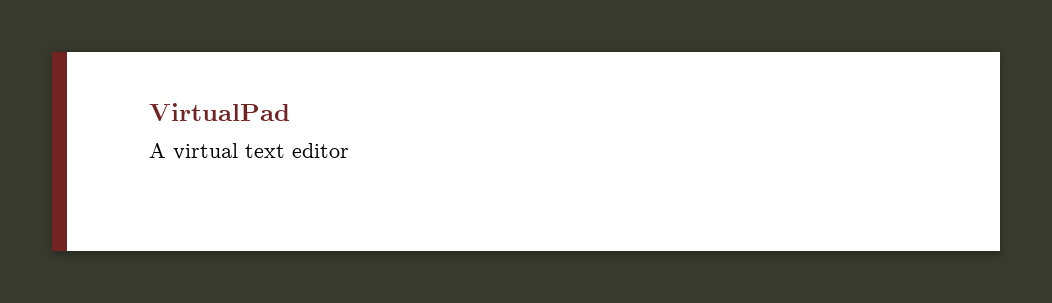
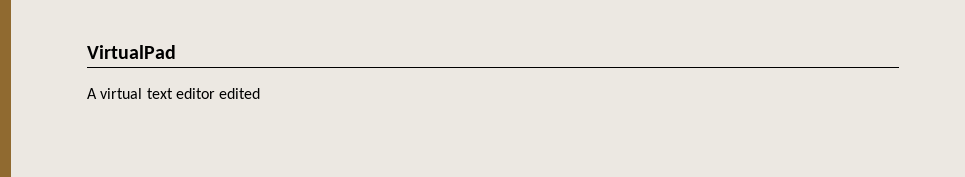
- A virtual text editor
+ A virtual text editor edited

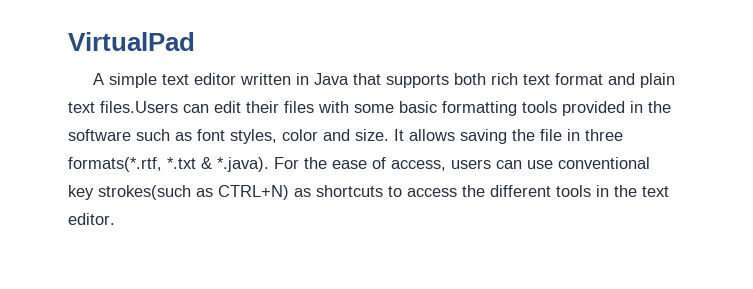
- A virtual text editor edited
+ A simple text editor written in Java that supports both rich text format and plain text files.Users can edit their files with some basic formatting tools provided in the software such as font styles, color and size. It allows saving the file in three formats(*.rtf, *.txt & *.java). For the ease of access, users can use conventional key strokes(such as CTRL+N) as shortcuts to access the different tools in the text editor.

